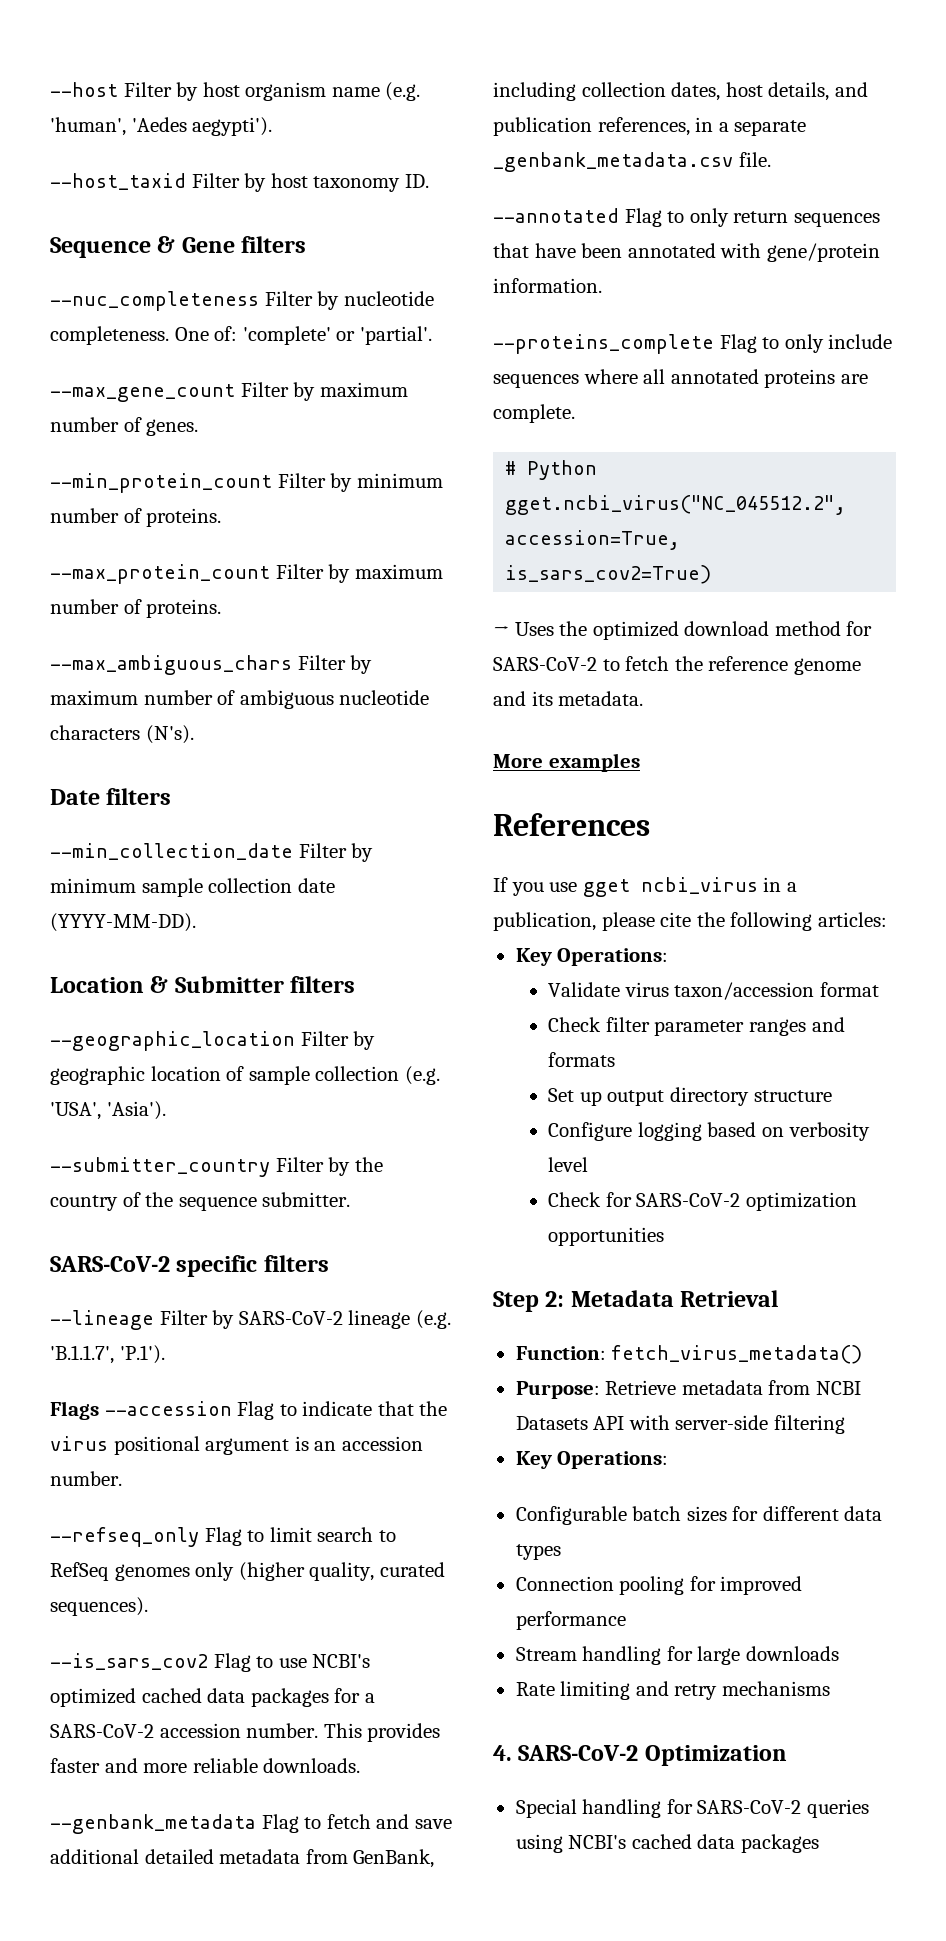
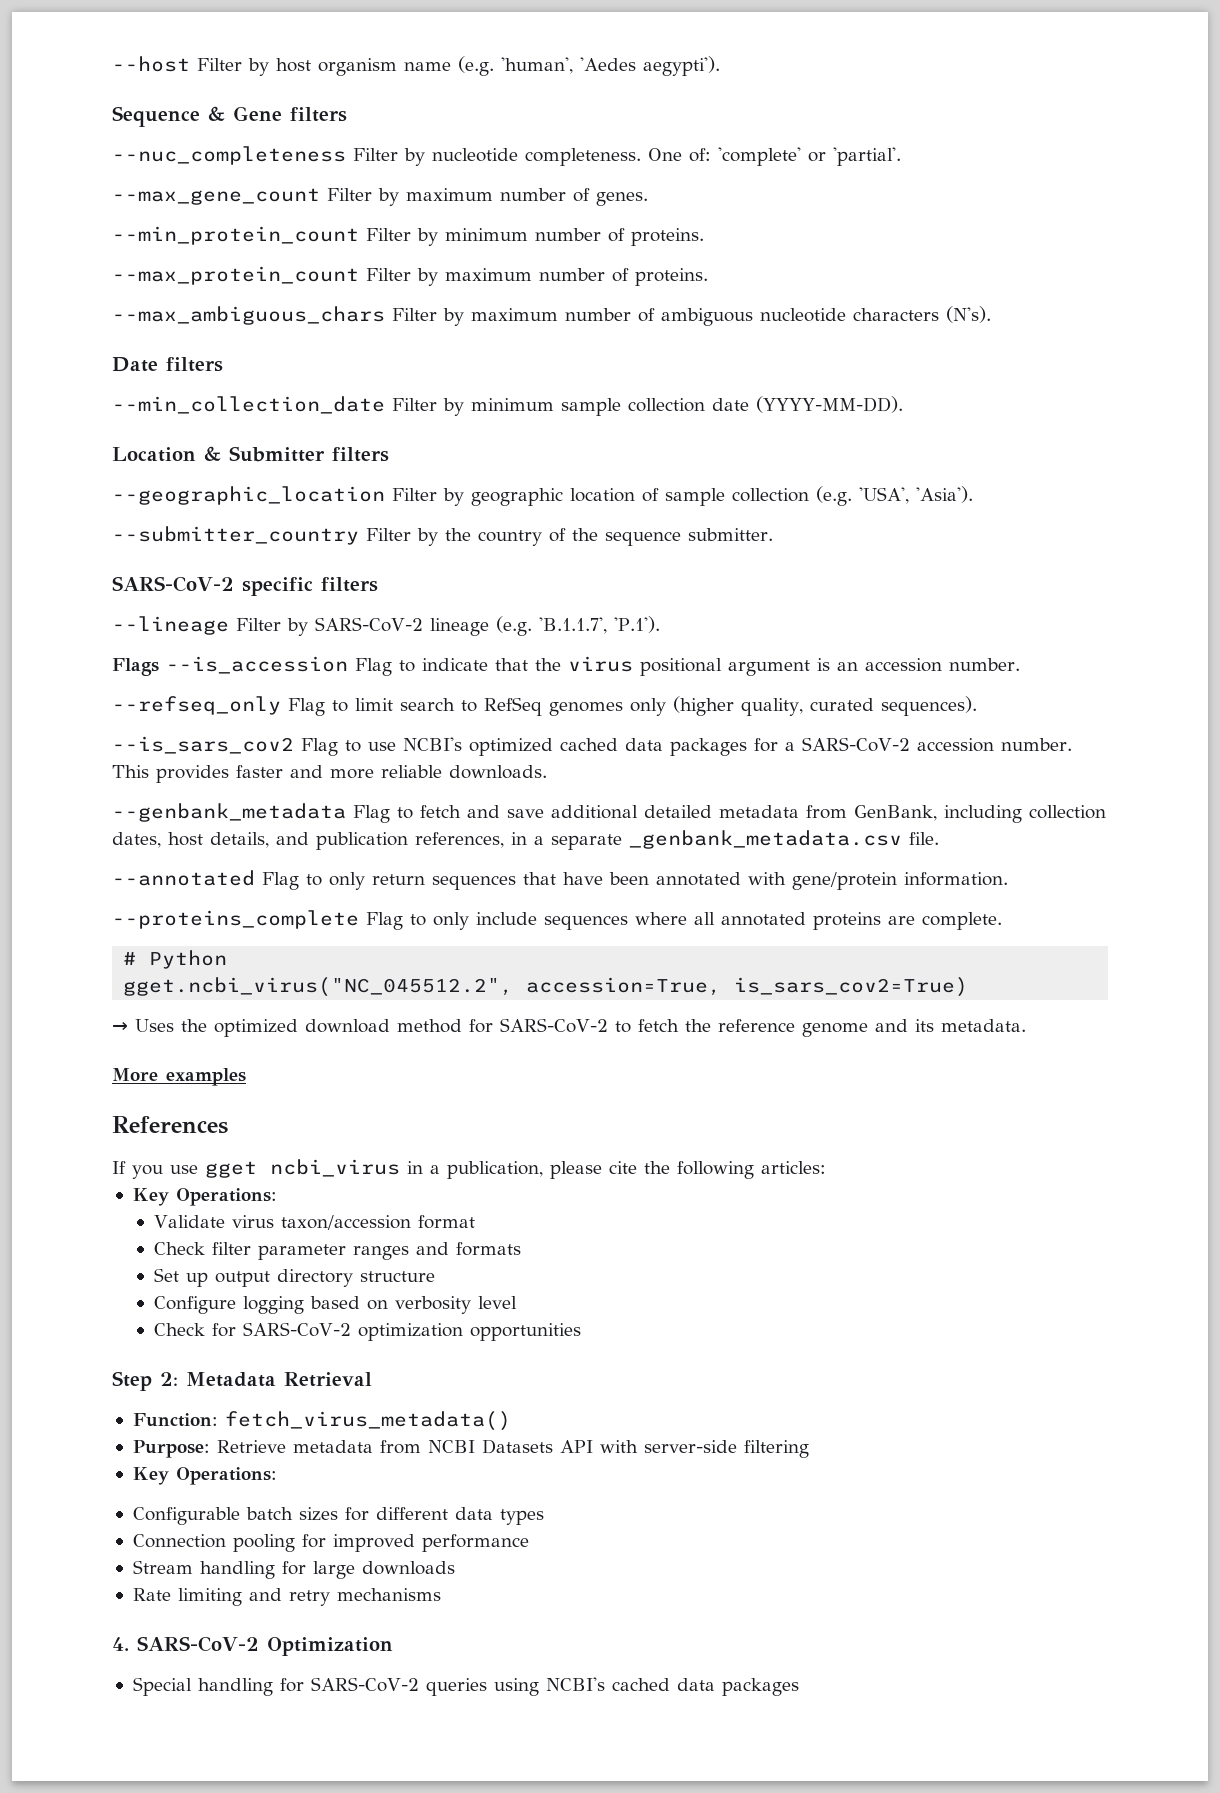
- --host_taxid Filter by host taxonomy ID.
- Flags --accession Flag to indicate that the virus positional argument is an accession number.
+ Flags --is_accession Flag to indicate that the virus positional argument is an accession number.

